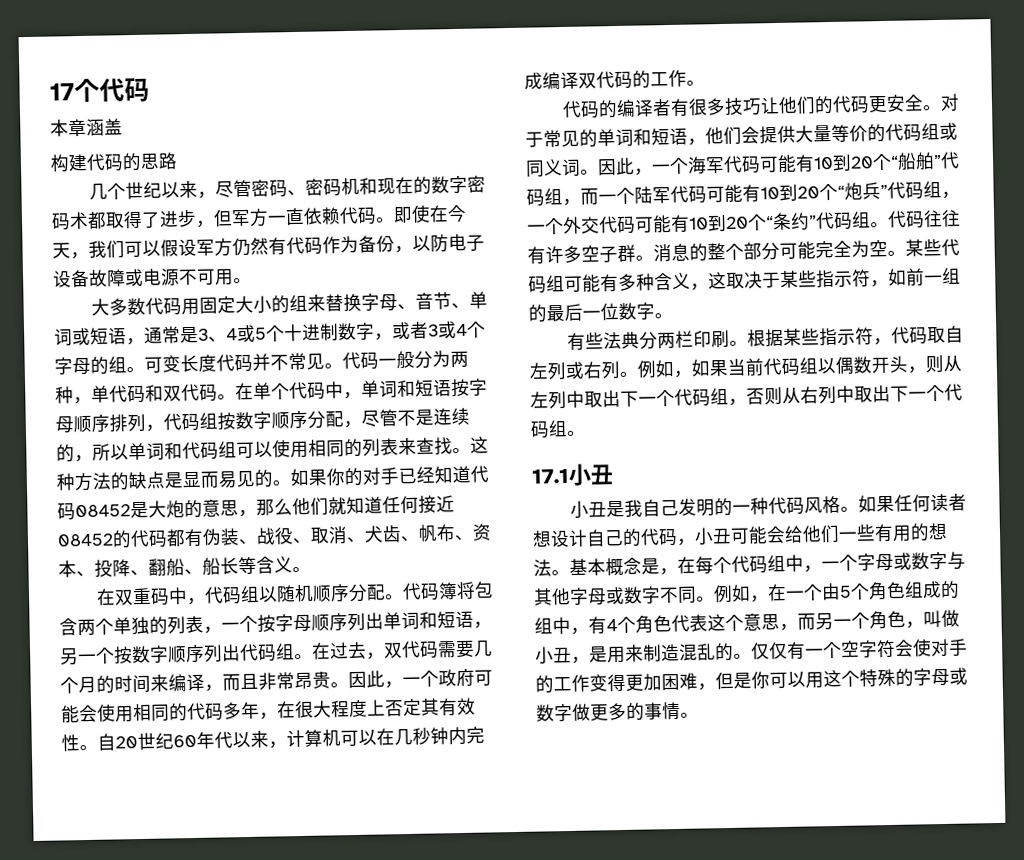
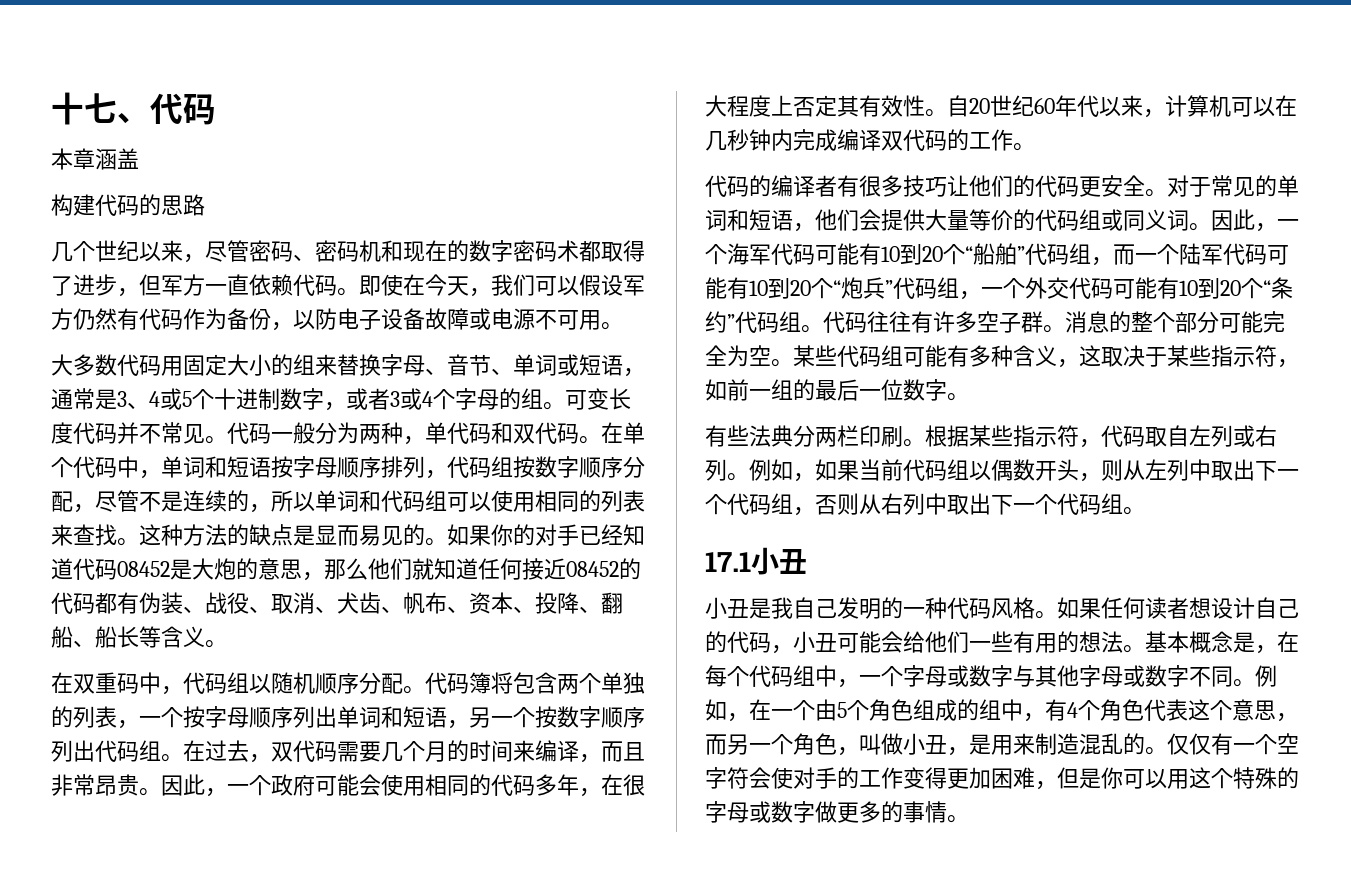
- 17个代码
+ 十七、代码

